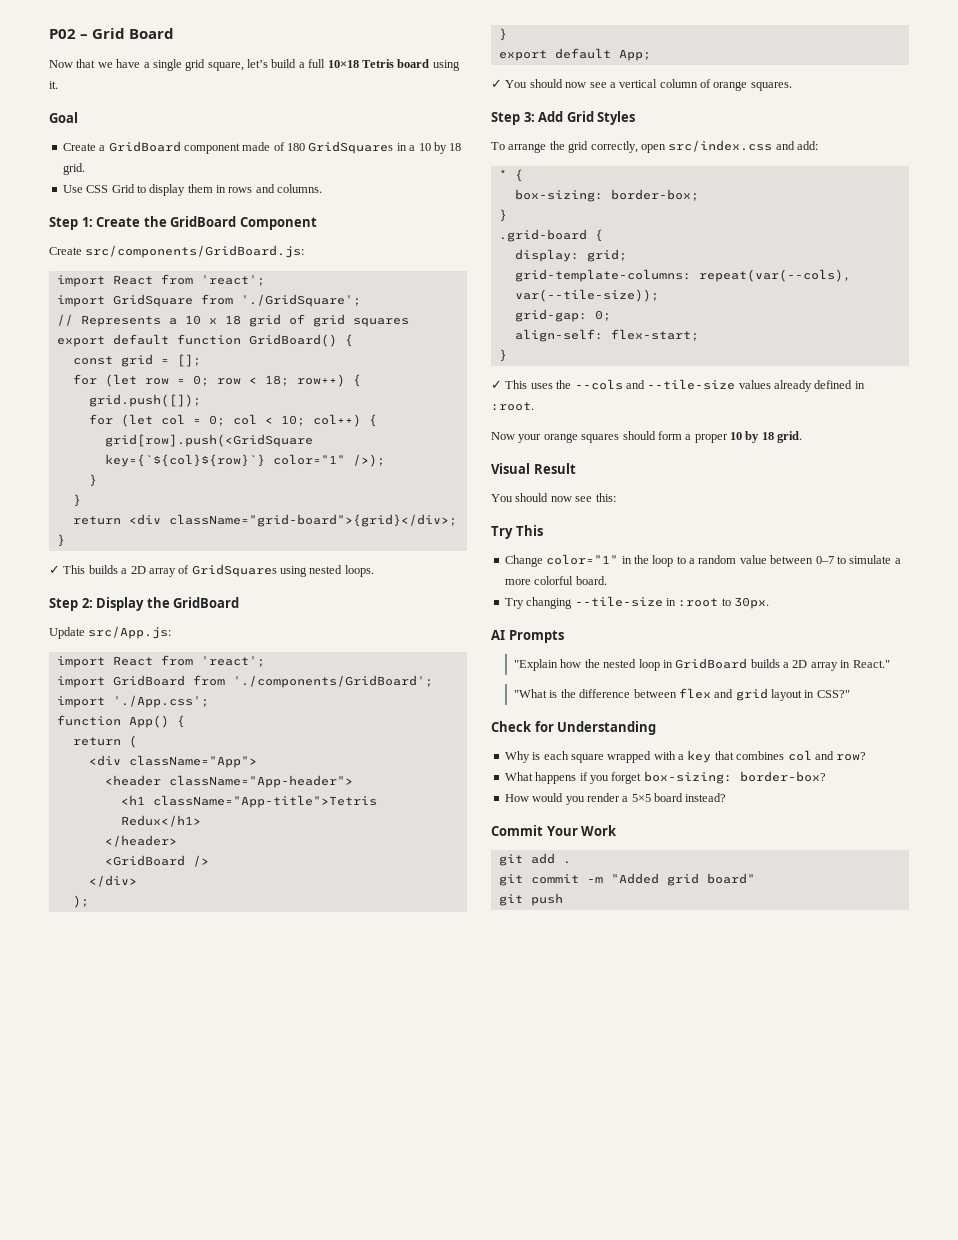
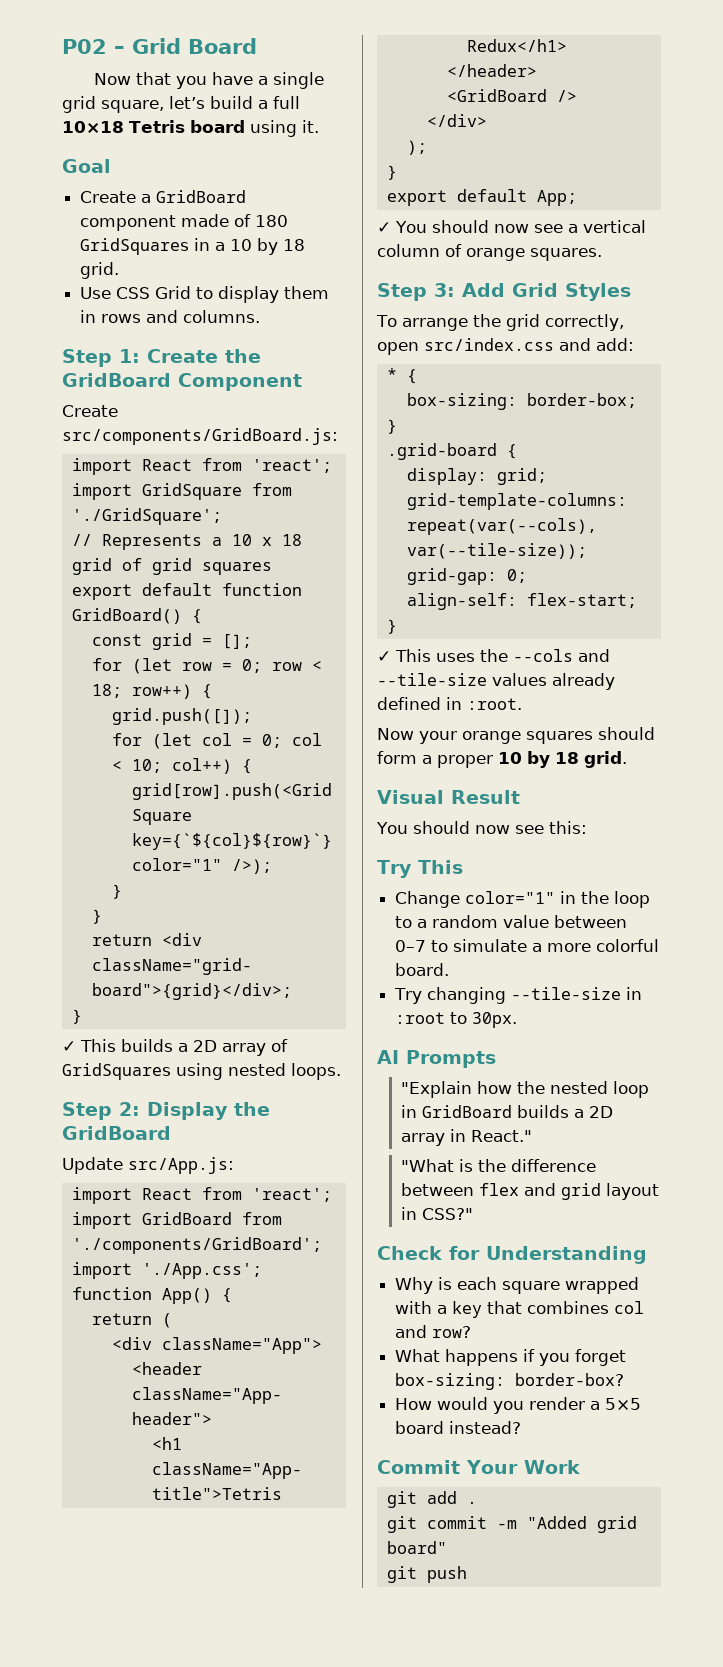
- Now that we have a single grid square, let’s build a full 10×18 Tetris board using it.
+ Now that you have a single grid square, let’s build a full 10×18 Tetris board using it.

